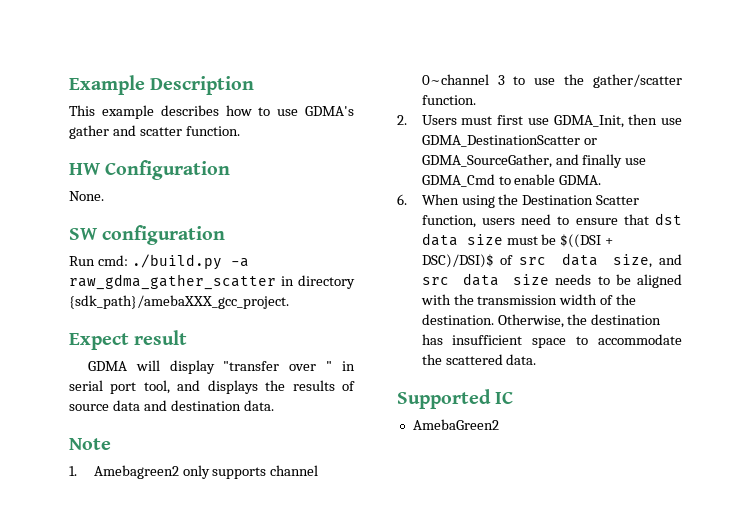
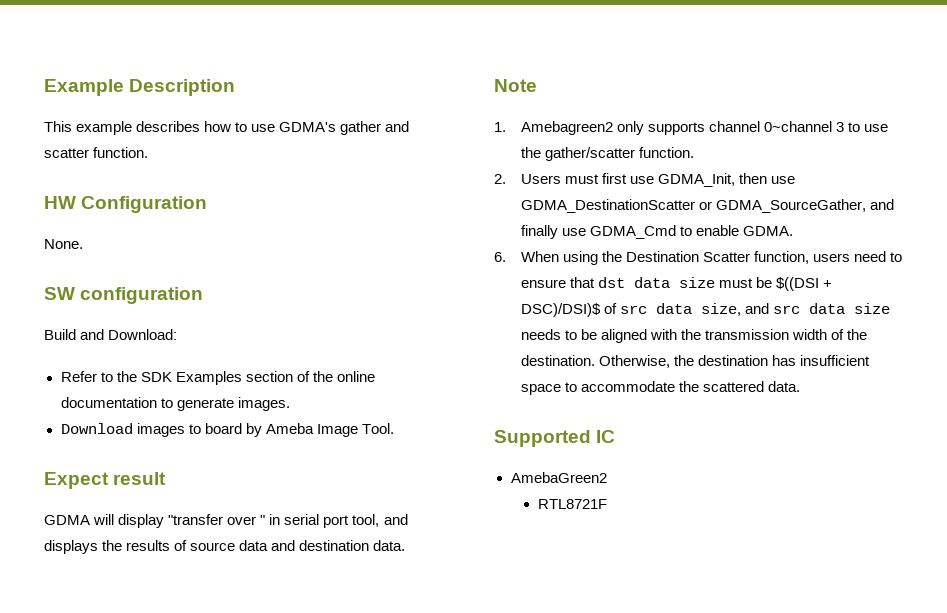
- Run cmd: ./build.py -a raw_gdma_gather_scatter in directory {sdk_path}/amebaXXX_gcc_project.
+ Build and Download:
+ Refer to the SDK Examples section of the online documentation to generate images.
+ Download images to board by Ameba Image Tool.
+ RTL8721F

